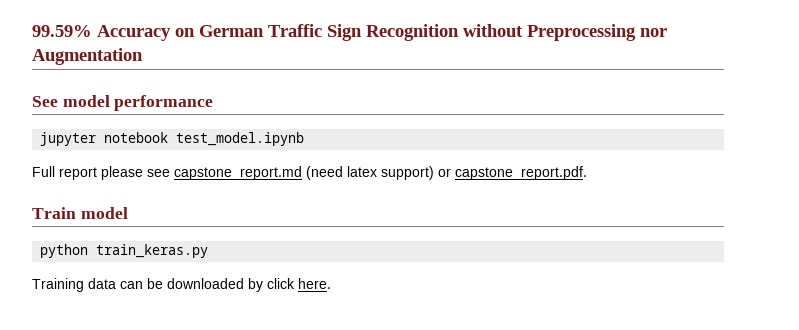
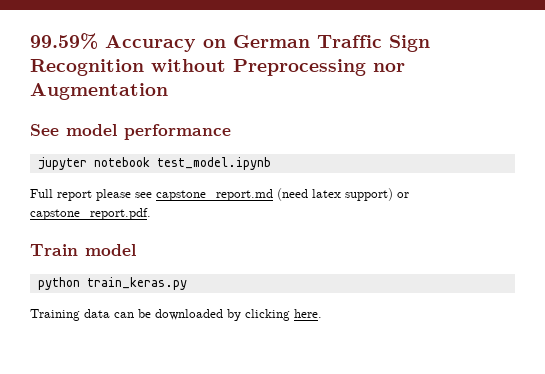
- Training data can be downloaded by click here.
+ Training data can be downloaded by clicking here.

